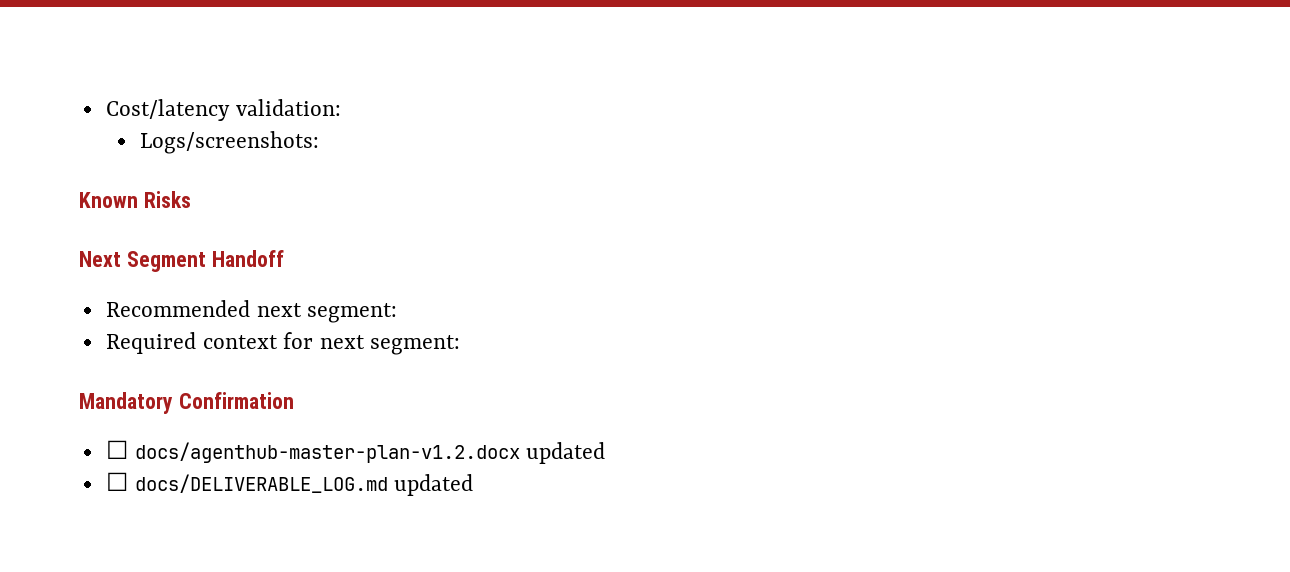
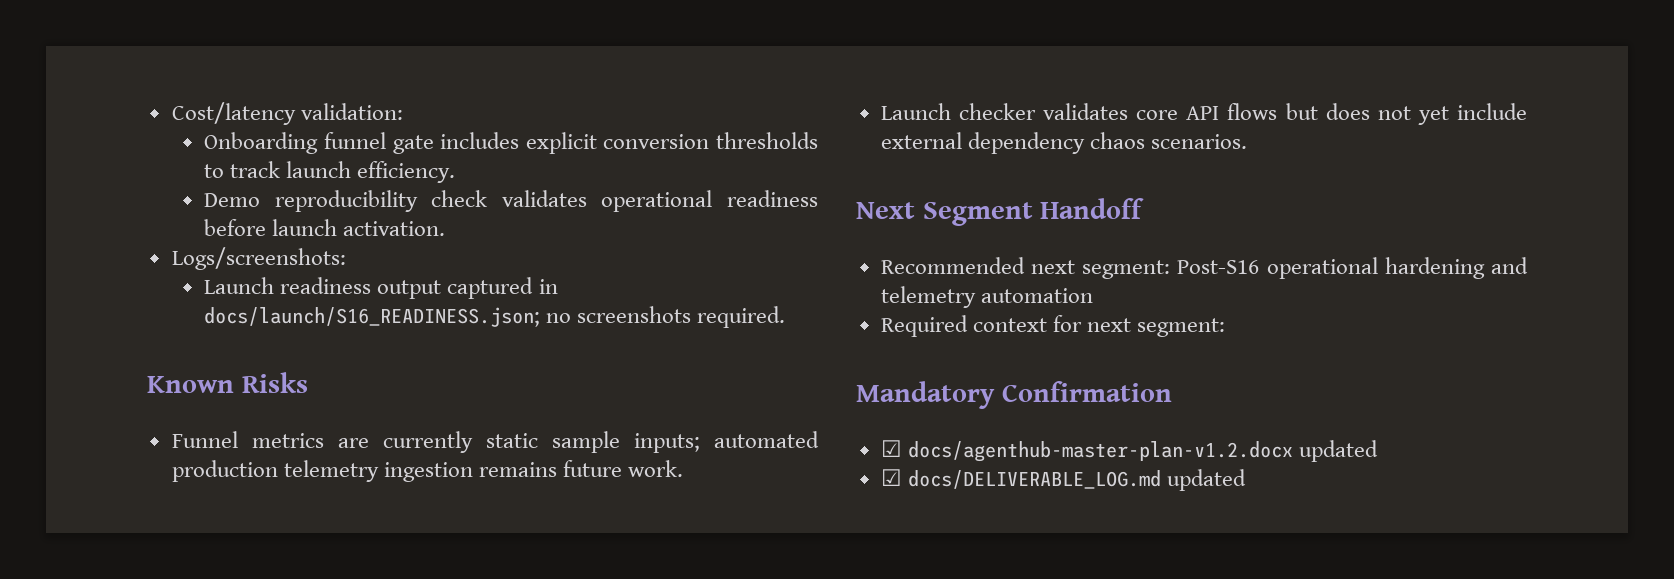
+ Onboarding funnel gate includes explicit conversion thresholds to track launch efficiency.
+ Demo reproducibility check validates operational readiness before launch activation.
  Logs/screenshots:
+ Launch readiness output captured in docs/launch/S16_READINESS.json; no screenshots required.
  Known Risks
+ Funnel metrics are currently static sample inputs; automated production telemetry ingestion remains future work.
+ Launch checker validates core API flows but does not yet include external dependency chaos scenarios.
- Recommended next segment:
+ Recommended next segment: Post-S16 operational hardening and telemetry automation
- ☐ docs/agenthub-master-plan-v1.2.docx updated
+ ☑ docs/agenthub-master-plan-v1.2.docx updated
- ☐ docs/DELIVERABLE_LOG.md updated
+ ☑ docs/DELIVERABLE_LOG.md updated

